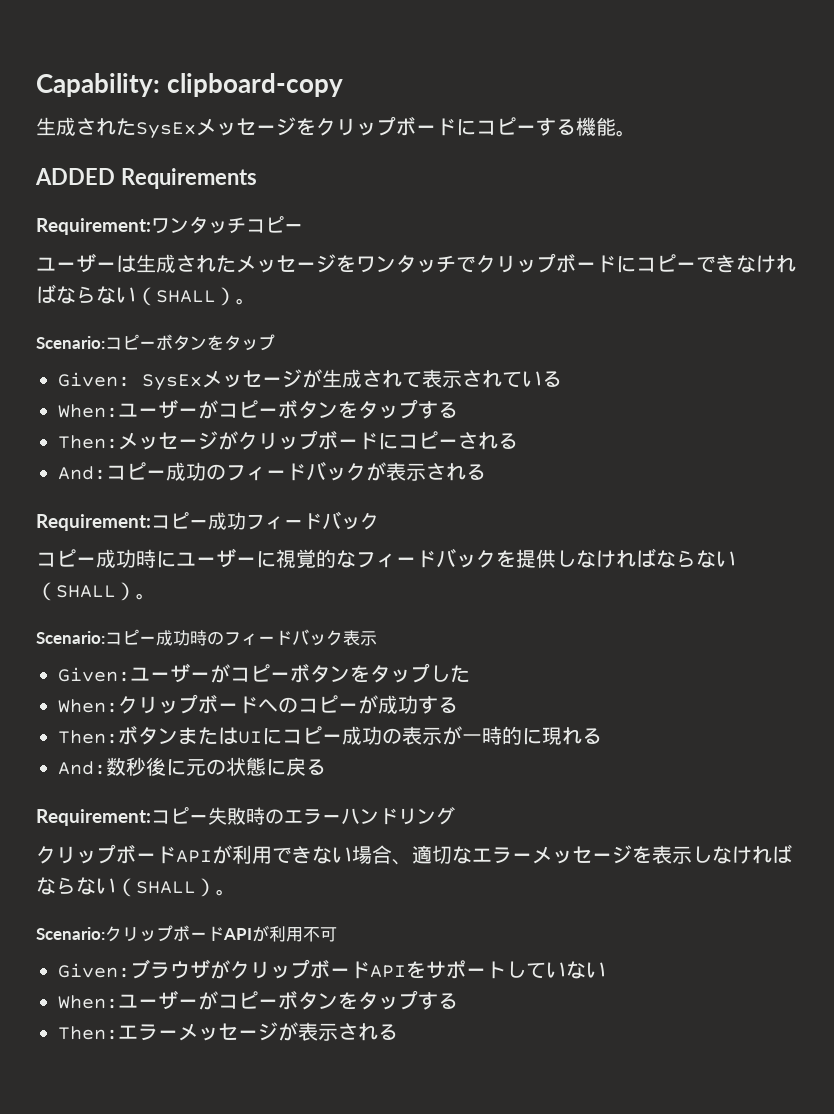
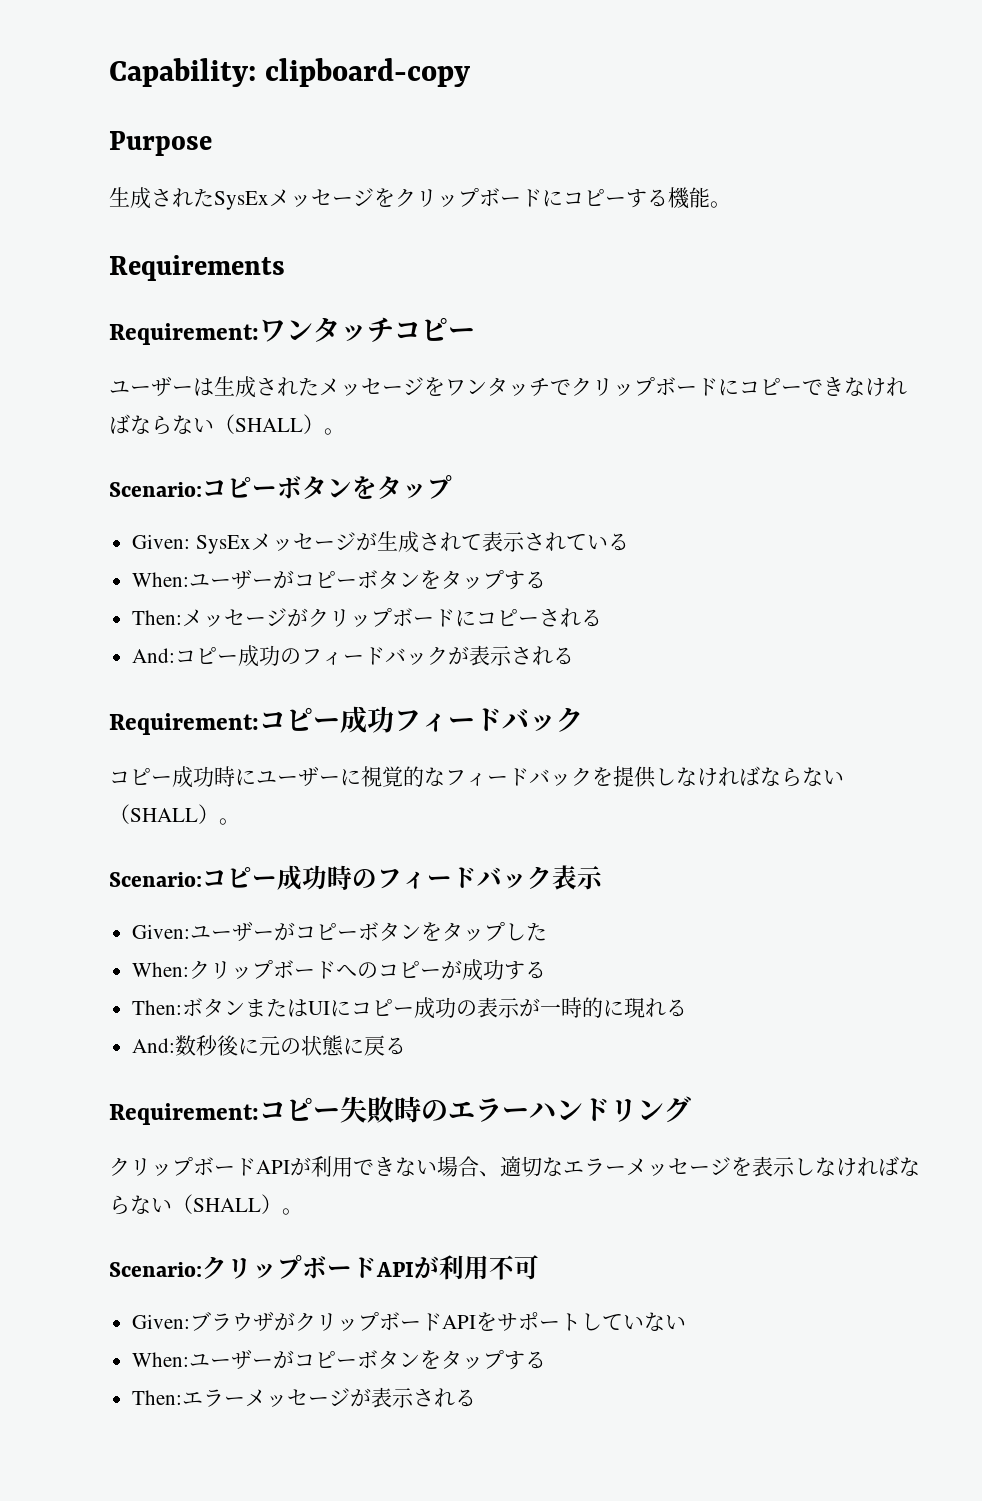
+ Purpose
- ADDED Requirements
+ Requirements

